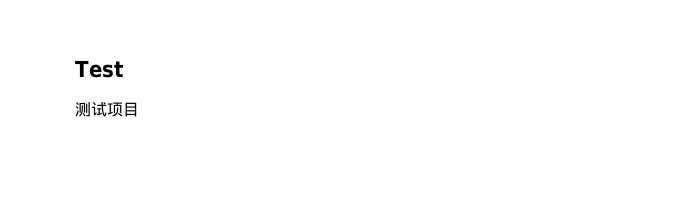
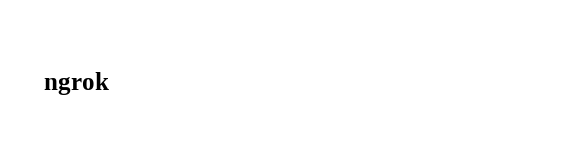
- Test
- 测试项目
+ ngrok

